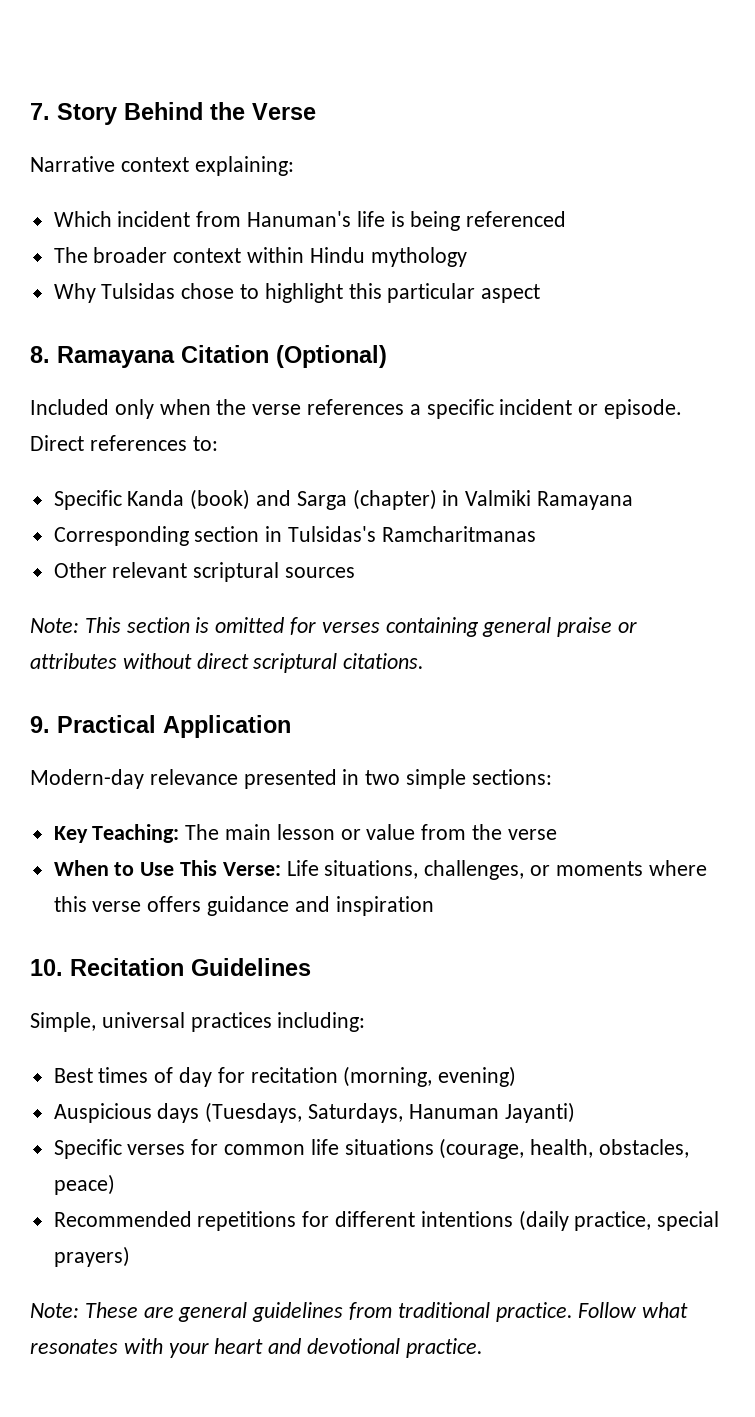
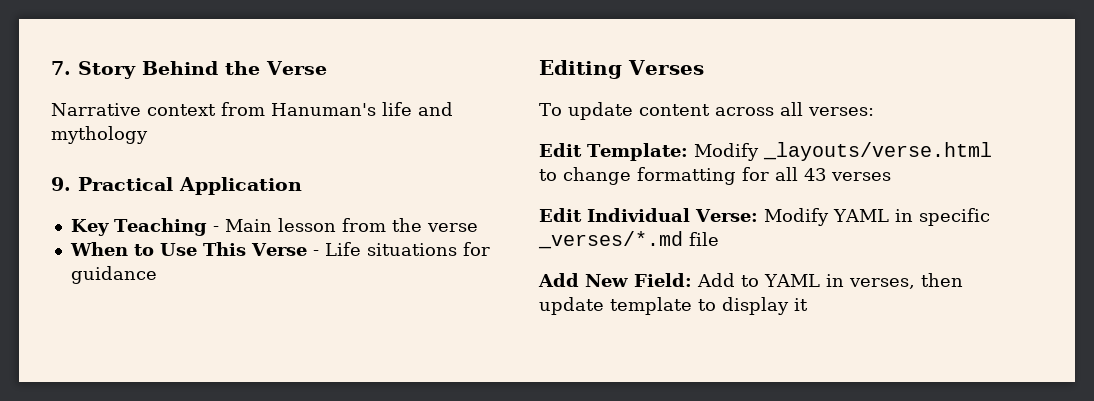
- Narrative context explaining:
- Which incident from Hanuman's life is being referenced
- The broader context within Hindu mythology
- Why Tulsidas chose to highlight this particular aspect
- 8. Ramayana Citation (Optional)
- Included only when the verse references a specific incident or episode. Direct references to:
- Specific Kanda (book) and Sarga (chapter) in Valmiki Ramayana
- Corresponding section in Tulsidas's Ramcharitmanas
- Other relevant scriptural sources
- Note: This section is omitted for verses containing general praise or attributes without direct scriptural citations.
+ Narrative context from Hanuman's life and mythology
  9. Practical Application
- Modern-day relevance presented in two simple sections:
- Key Teaching: The main lesson or value from the verse
+ Key Teaching - Main lesson from the verse
- When to Use This Verse: Life situations, challenges, or moments where this verse offers guidance and inspiration
- 10. Recitation Guidelines
- Simple, universal practices including:
- Best times of day for recitation (morning, evening)
- Auspicious days (Tuesdays, Saturdays, Hanuman Jayanti)
- Specific verses for common life situations (courage, health, obstacles, peace)
- Recommended repetitions for different intentions (daily practice, special prayers)
- Note: These are general guidelines from traditional practice. Follow what resonates with your heart and devotional practice.
+ When to Use This Verse - Life situations for guidance
+ Editing Verses
+ To update content across all verses:
+ Edit Template: Modify _layouts/verse.html to change formatting for all 43 verses
+ Edit Individual Verse: Modify YAML in specific _verses/*.md file
+ Add New Field: Add to YAML in verses, then update template to display it

